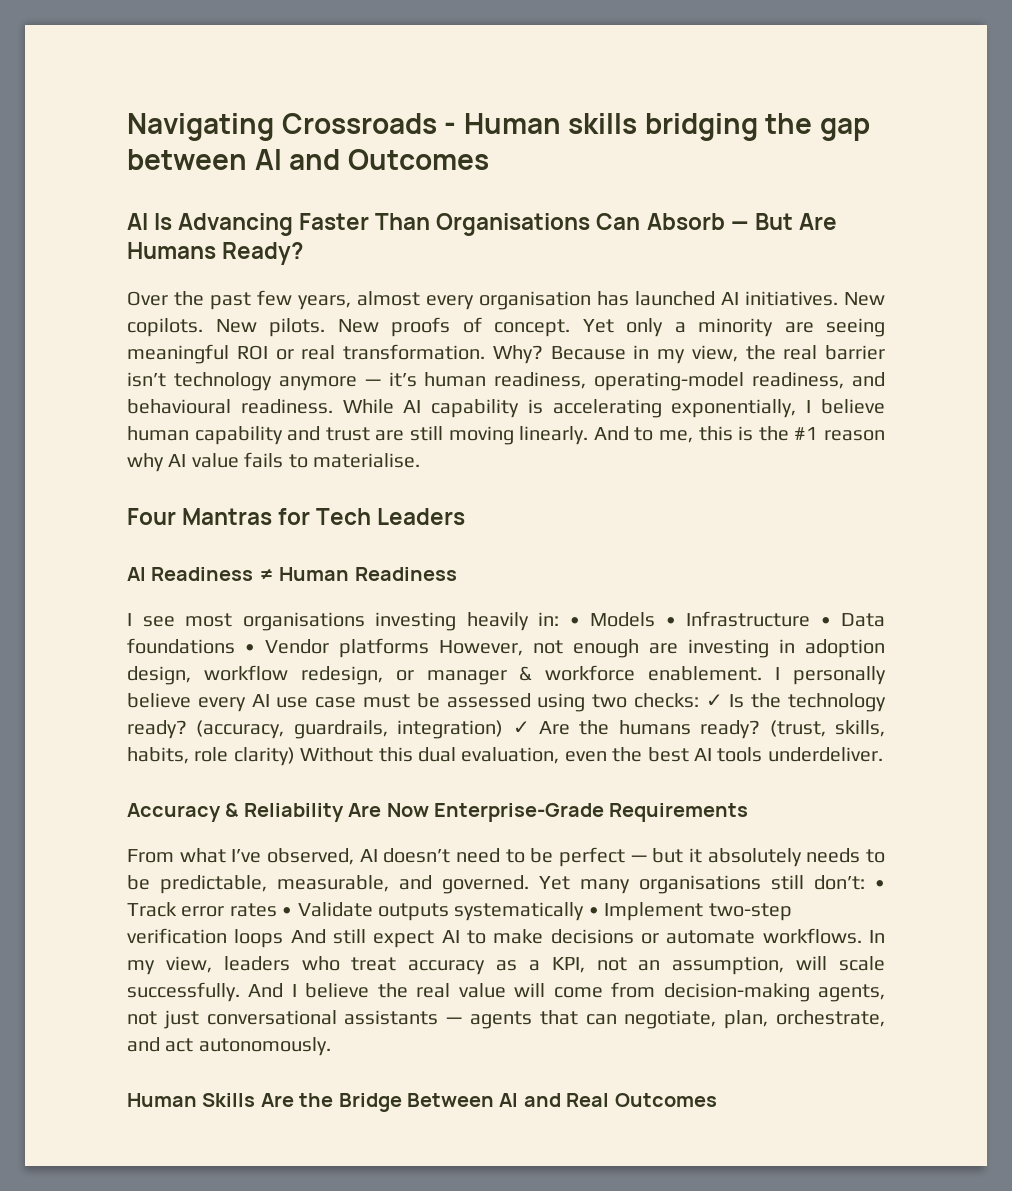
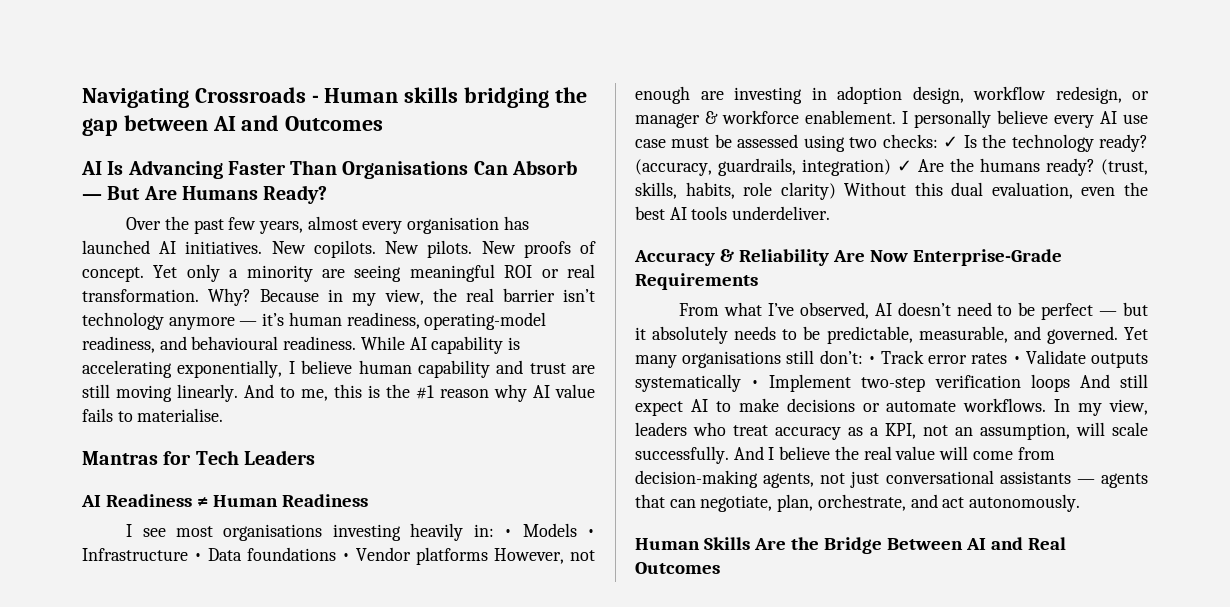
- Four Mantras for Tech Leaders
+ Mantras for Tech Leaders

